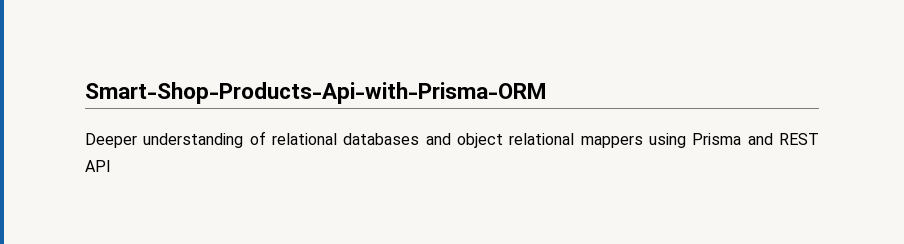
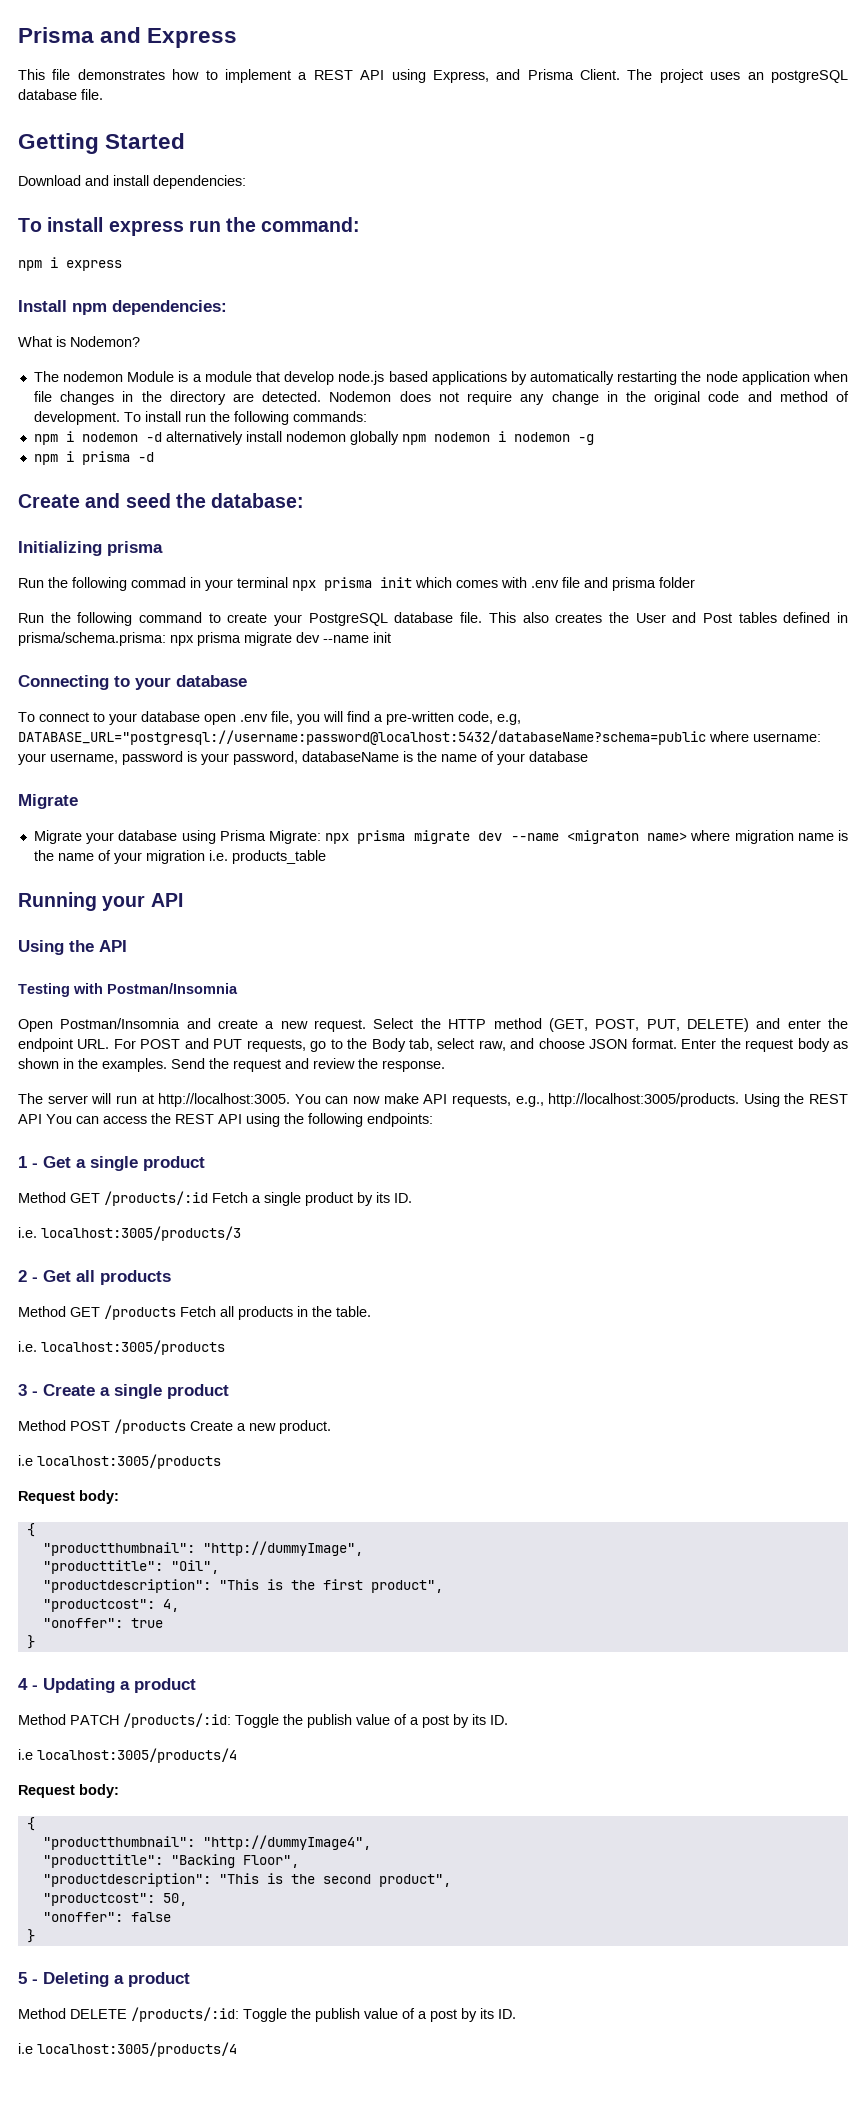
- Smart-Shop-Products-Api-with-Prisma-ORM
- Deeper understanding of relational databases and object relational mappers using Prisma and REST API
+ Prisma and Express
+ This file demonstrates how to implement a REST API using Express, and Prisma Client. The project uses an postgreSQL database file.
+ Getting Started
+ Download and install dependencies:
+ To install express run the command:
+ npm i express
+ Install npm dependencies:
+ What is Nodemon?
+ The nodemon Module is a module that develop node.js based applications by automatically restarting the node application when file changes in the directory are detected. Nodemon does not require any change in the original code and method of development. To install run the following commands:
+ npm i nodemon -d alternatively install nodemon globally npm nodemon i nodemon -g
+ npm i prisma -d
+ Create and seed the database:
+ Initializing prisma
+ Run the following commad in your terminal npx prisma init which comes with .env file and prisma folder
+ Run the following command to create your PostgreSQL database file. This also creates the User and Post tables defined in prisma/schema.prisma: npx prisma migrate dev --name init
+ Connecting to your database
+ To connect to your database open .env file, you will find a pre-written code, e.g, DATABASE_URL="postgresql://username:password@localhost:5432/databaseName?schema=public where username: your username, password is your password, databaseName is the name of your database
+ Migrate
+ Migrate your database using Prisma Migrate: npx prisma migrate dev --name <migraton name> where migration name is the name of your migration i.e. products_table
+ Running your API
+ Using the API
+ Testing with Postman/Insomnia
+ Open Postman/Insomnia and create a new request. Select the HTTP method (GET, POST, PUT, DELETE) and enter the endpoint URL. For POST and PUT requests, go to the Body tab, select raw, and choose JSON format. Enter the request body as shown in the examples. Send the request and review the response.
+ The server will run at http://localhost:3005. You can now make API requests, e.g., http://localhost:3005/products. Using the REST API You can access the REST API using the following endpoints:
+ 1 - Get a single product
+ Method GET /products/:id Fetch a single product by its ID.
+ i.e. localhost:3005/products/3
+ 2 - Get all products
+ Method GET /products Fetch all products in the table.
+ i.e. localhost:3005/products
+ 3 - Create a single product
+ Method POST /products Create a new product.
+ i.e localhost:3005/products
+ Request body:
+ {
+ "productthumbnail": "http://dummyImage",
+ "producttitle": "Oil",
+ "productdescription": "This is the first product",
+ "productcost": 4,
+ "onoffer": true
+ }
+ 4 - Updating a product
+ Method PATCH /products/:id: Toggle the publish value of a post by its ID.
+ i.e localhost:3005/products/4
+ Request body:
+ {
+ "productthumbnail": "http://dummyImage4",
+ "producttitle": "Backing Floor",
+ "productdescription": "This is the second product",
+ "productcost": 50,
+ "onoffer": false
+ }
+ 5 - Deleting a product
+ Method DELETE /products/:id: Toggle the publish value of a post by its ID.
+ i.e localhost:3005/products/4

